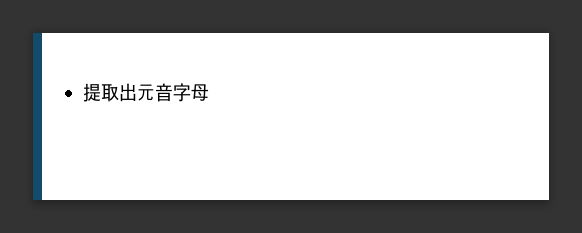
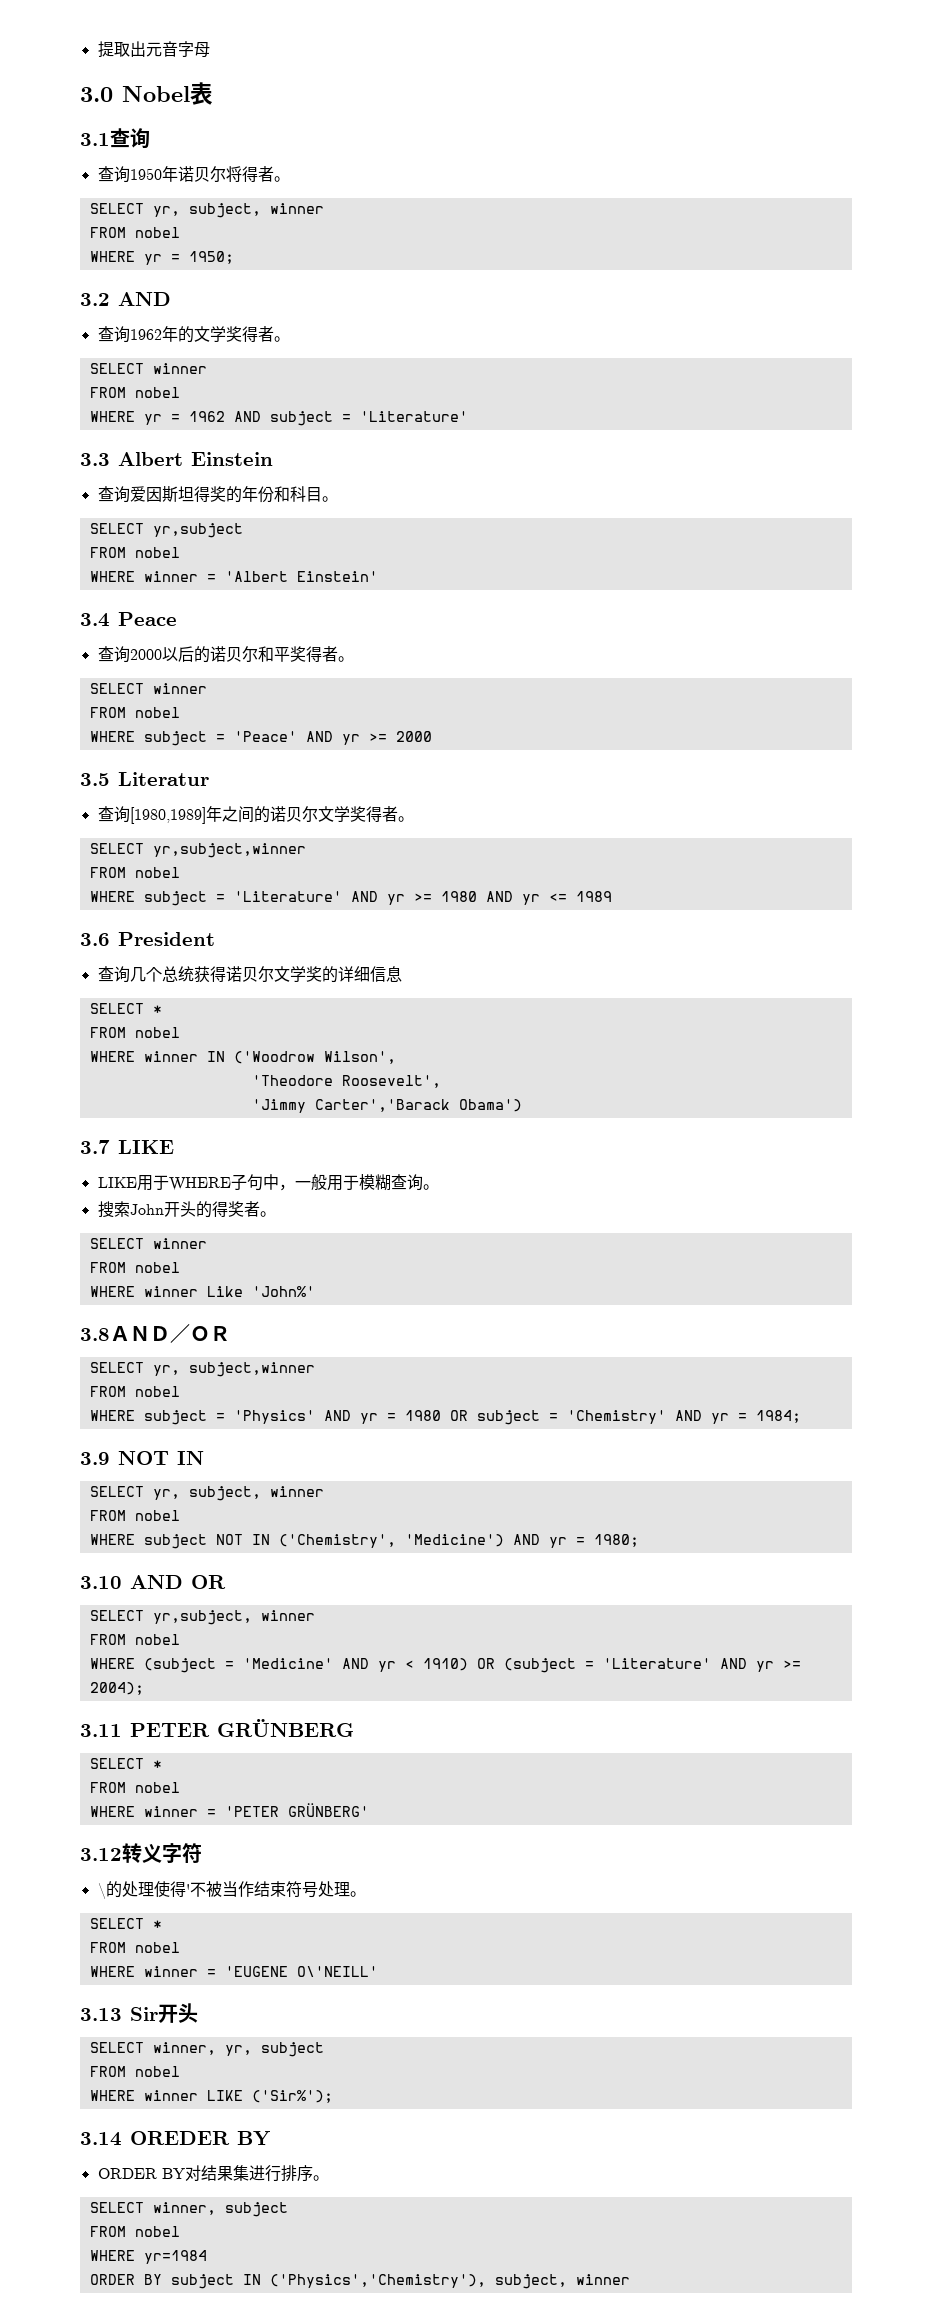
+ 3.0 Nobel表
+ 3.1查询
+ 查询1950年诺贝尔将得者。
+ SELECT yr, subject, winner
+ FROM nobel
+ WHERE yr = 1950;
+ 3.2 AND
+ 查询1962年的文学奖得者。
+ SELECT winner
+ FROM nobel
+ WHERE yr = 1962 AND subject = 'Literature'
+ 3.3 Albert Einstein
+ 查询爱因斯坦得奖的年份和科目。
+ SELECT yr,subject
+ FROM nobel
+ WHERE winner = 'Albert Einstein'
+ 3.4 Peace
+ 查询2000以后的诺贝尔和平奖得者。
+ SELECT winner
+ FROM nobel
+ WHERE subject = 'Peace' AND yr >= 2000
+ 3.5 Literatur
+ 查询[1980,1989]年之间的诺贝尔文学奖得者。
+ SELECT yr,subject,winner
+ FROM nobel
+ WHERE subject = 'Literature' AND yr >= 1980 AND yr <= 1989
+ 3.6 President
+ 查询几个总统获得诺贝尔文学奖的详细信息
+ SELECT *
+ FROM nobel
+ WHERE winner IN ('Woodrow Wilson',
+ 'Theodore Roosevelt',
+ 'Jimmy Carter','Barack Obama')
+ 3.7 LIKE
+ LIKE用于WHERE子句中，一般用于模糊查询。
+ 搜索John开头的得奖者。
+ SELECT winner
+ FROM nobel
+ WHERE winner Like 'John%'
+ 3.8ＡＮＤ／ＯＲ
+ SELECT yr, subject,winner
+ FROM nobel
+ WHERE subject = 'Physics' AND yr = 1980 OR subject = 'Chemistry' AND yr = 1984;
+ 3.9 NOT IN
+ SELECT yr, subject, winner
+ FROM nobel
+ WHERE subject NOT IN ('Chemistry', 'Medicine') AND yr = 1980;
+ 3.10 AND OR
+ SELECT yr,subject, winner
+ FROM nobel
+ WHERE (subject = 'Medicine' AND yr < 1910) OR (subject = 'Literature' AND yr >= 2004);
+ 3.11 PETER GRÜNBERG
+ SELECT *
+ FROM nobel
+ WHERE winner = 'PETER GRÜNBERG'
+ 3.12转义字符
+ \的处理使得'不被当作结束符号处理。
+ SELECT *
+ FROM nobel
+ WHERE winner = 'EUGENE O\'NEILL'
+ 3.13 Sir开头
+ SELECT winner, yr, subject
+ FROM nobel
+ WHERE winner LIKE ('Sir%');
+ 3.14 OREDER BY
+ ORDER BY对结果集进行排序。
+ SELECT winner, subject
+ FROM nobel
+ WHERE yr=1984
+ ORDER BY subject IN ('Physics','Chemistry'), subject, winner

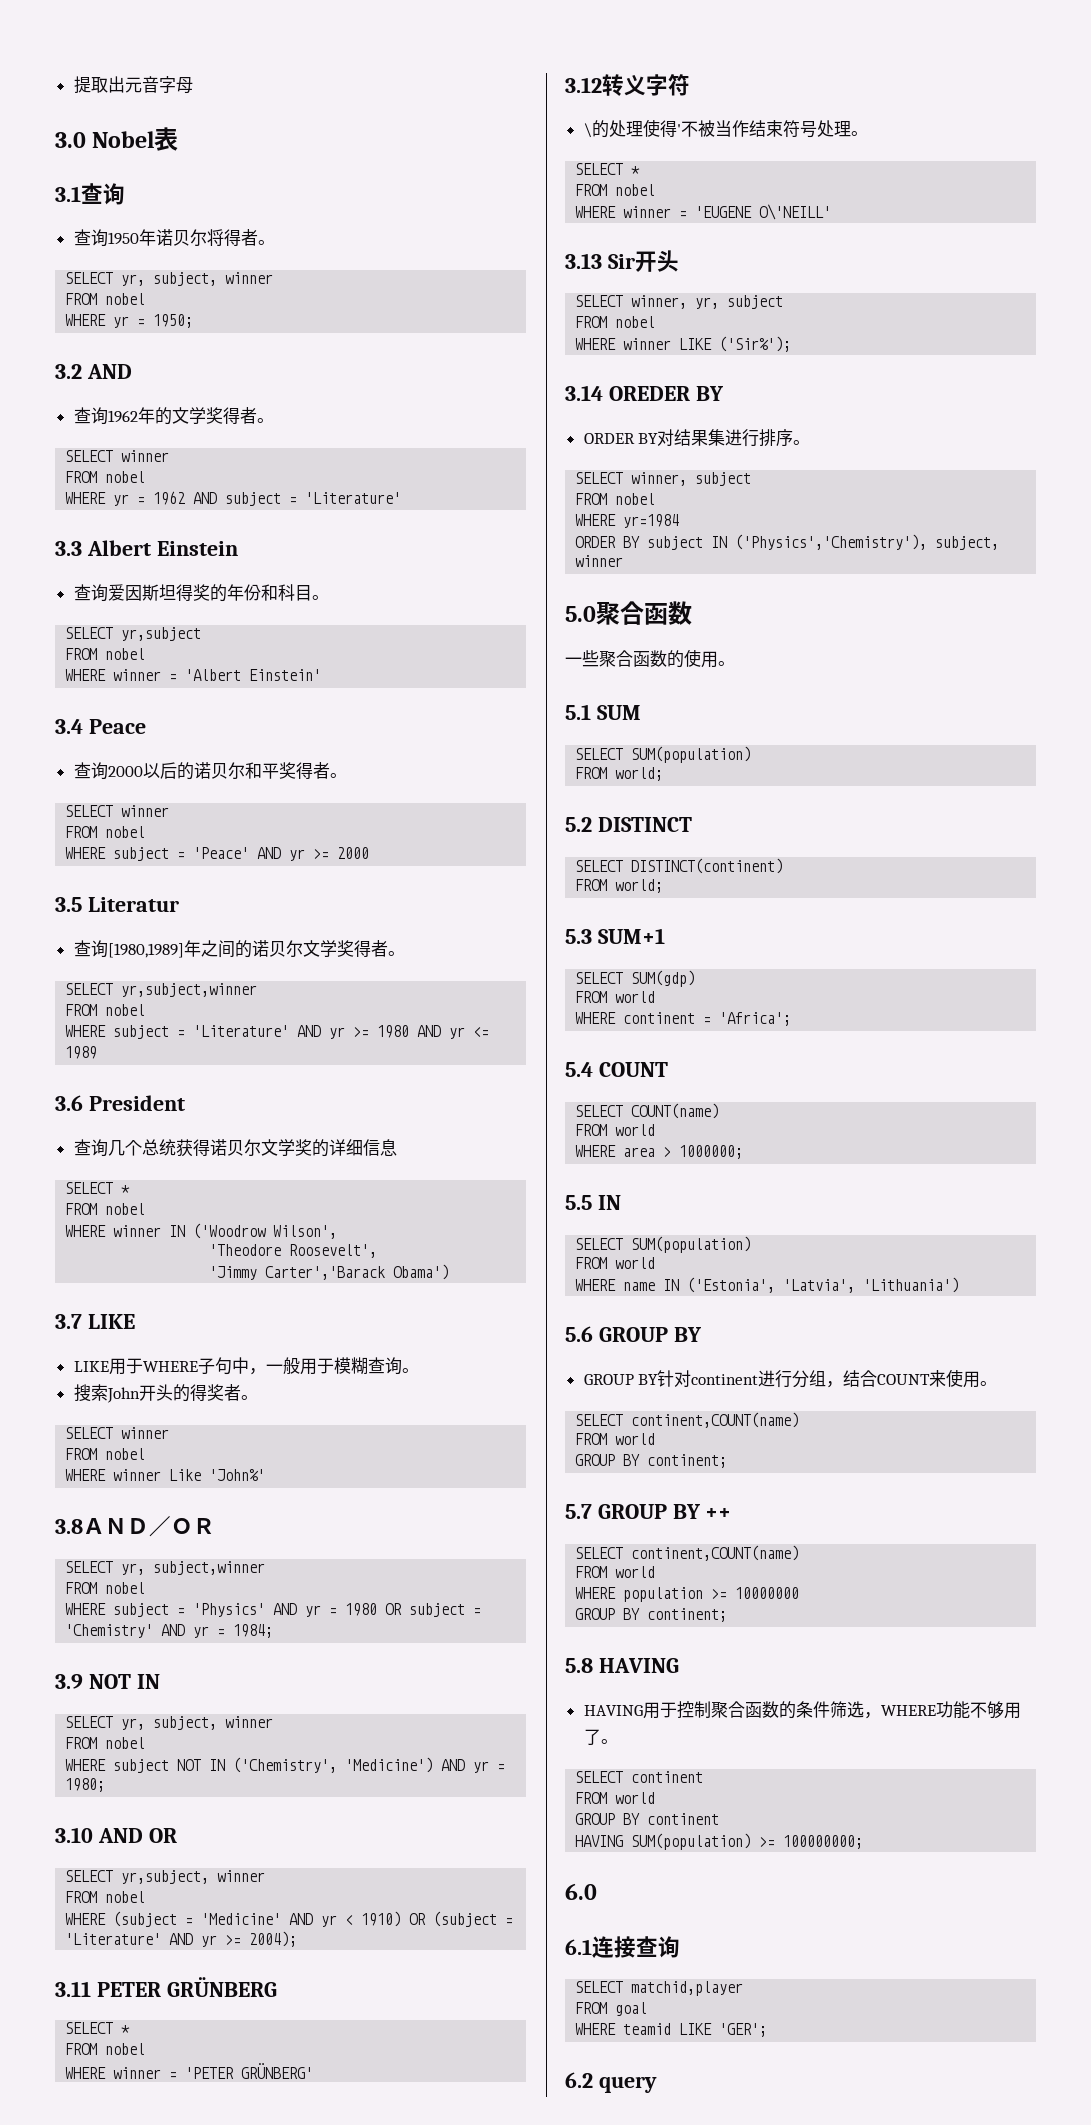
+ 5.0聚合函数
+ 一些聚合函数的使用。
+ 5.1 SUM
+ SELECT SUM(population)
+ FROM world;
+ 5.2 DISTINCT
+ SELECT DISTINCT(continent)
+ FROM world;
+ 5.3 SUM+1
+ SELECT SUM(gdp)
+ FROM world
+ WHERE continent = 'Africa';
+ 5.4 COUNT
+ SELECT COUNT(name)
+ FROM world
+ WHERE area > 1000000;
+ 5.5 IN
+ SELECT SUM(population)
+ FROM world
+ WHERE name IN ('Estonia', 'Latvia', 'Lithuania')
+ 5.6 GROUP BY
+ GROUP BY针对continent进行分组，结合COUNT来使用。
+ SELECT continent,COUNT(name)
+ FROM world
+ GROUP BY continent;
+ 5.7 GROUP BY ++
+ SELECT continent,COUNT(name)
+ FROM world
+ WHERE population >= 10000000
+ GROUP BY continent;
+ 5.8 HAVING
+ HAVING用于控制聚合函数的条件筛选，WHERE功能不够用了。
+ SELECT continent
+ FROM world
+ GROUP BY continent
+ HAVING SUM(population) >= 100000000;
+ 6.0
+ 6.1连接查询
+ SELECT matchid,player
+ FROM goal
+ WHERE teamid LIKE 'GER';
+ 6.2 query

